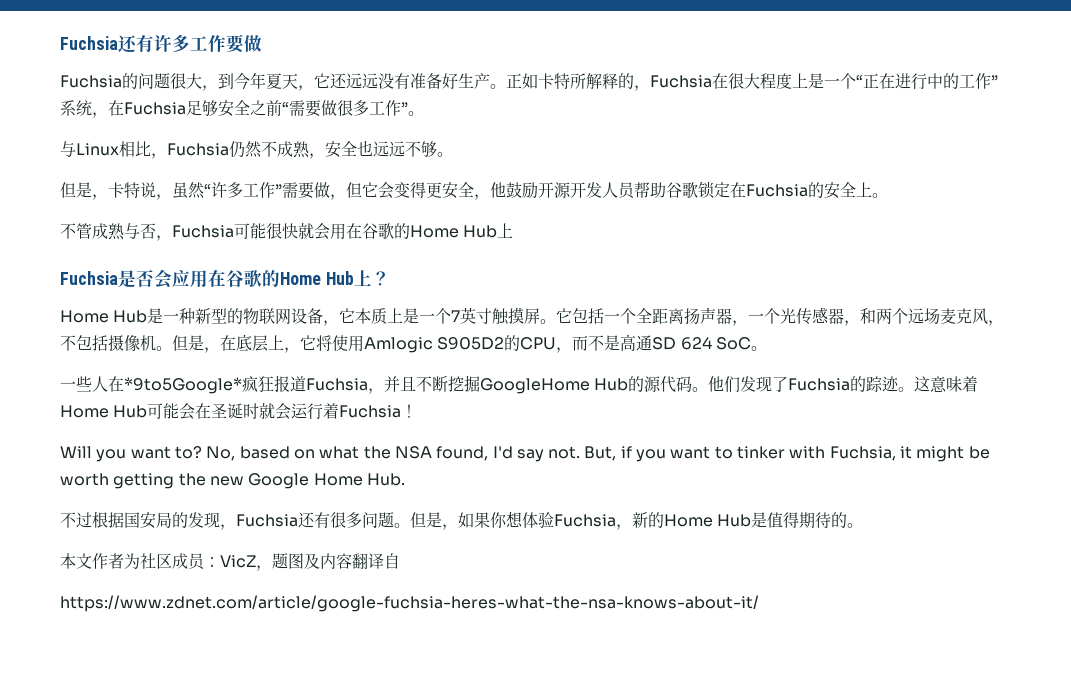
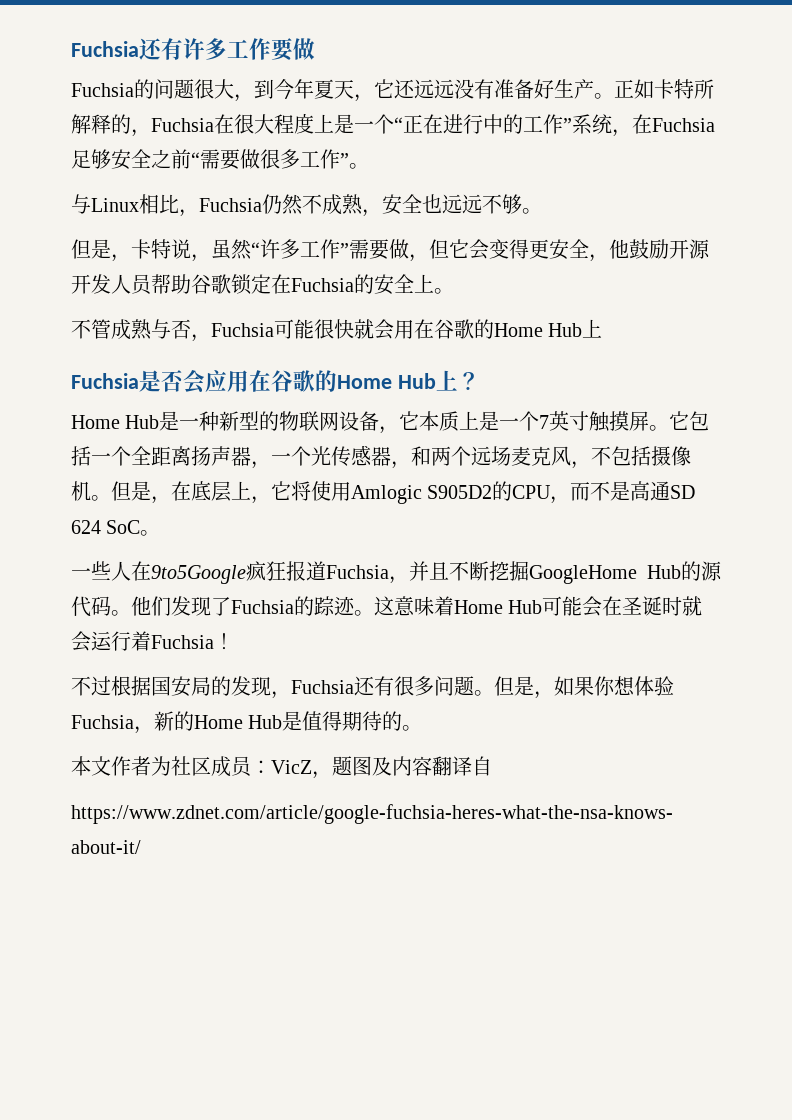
- 一些人在*9to5Google*疯狂报道Fuchsia，并且不断挖掘GoogleHome Hub的源代码。
+ 一些人在9to5Google疯狂报道Fuchsia，并且不断挖掘GoogleHome Hub的源代码。
- Will you want to? No, based on what the NSA found, I'd say not. But, if you want to tinker with Fuchsia, it might be worth getting the new Google Home Hub.

